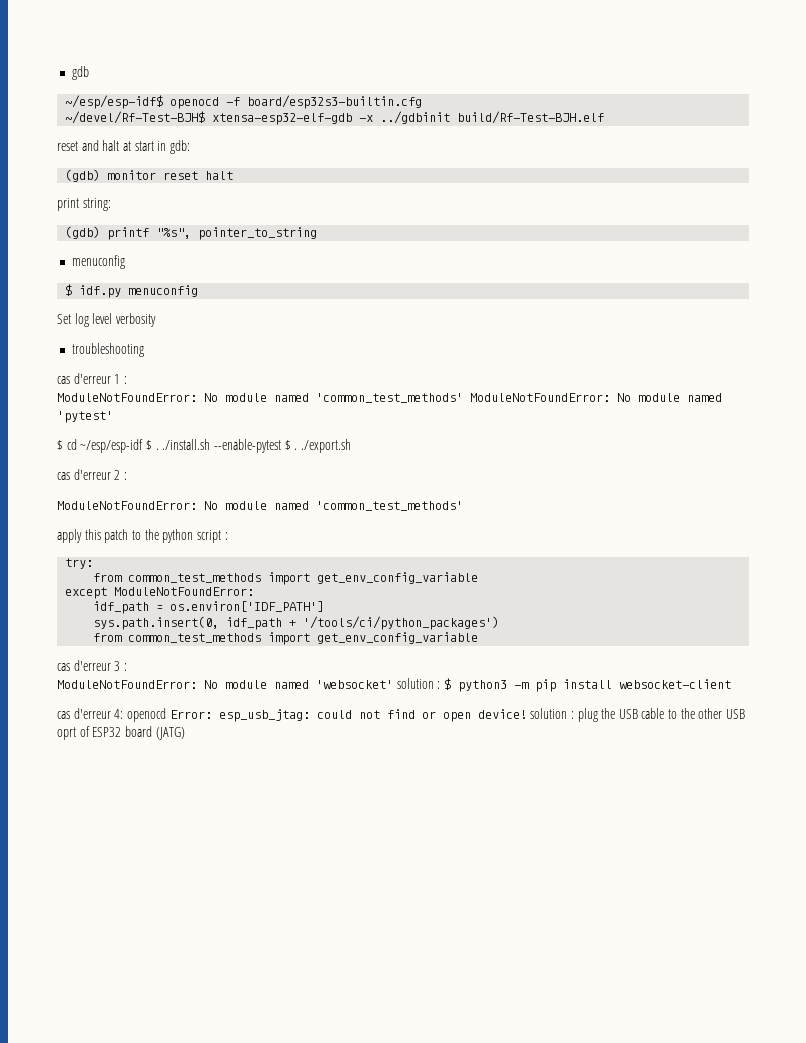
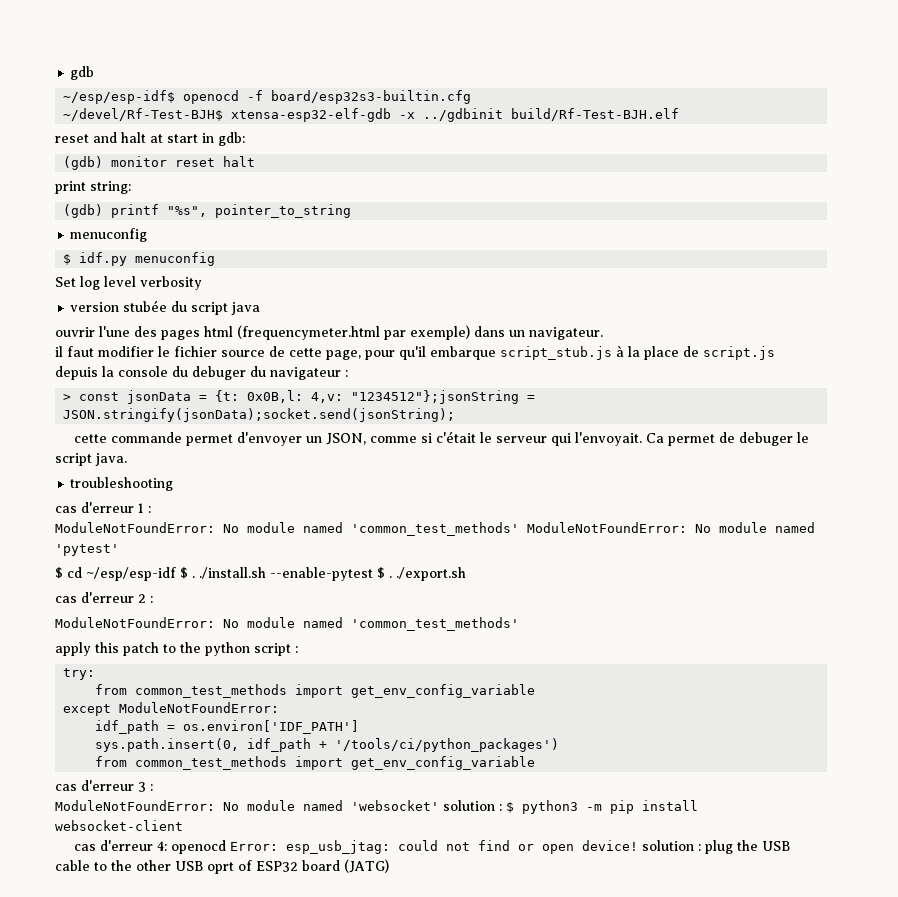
+ version stubée du script java
+ ouvrir l'une des pages html (frequencymeter.html par exemple) dans un navigateur.
+ il faut modifier le fichier source de cette page, pour qu'il embarque script_stub.js à la place de script.js
+ depuis la console du debuger du navigateur :
+ > const jsonData = {t: 0x0B,l: 4,v: "1234512"};jsonString = JSON.stringify(jsonData);socket.send(jsonString);
+ cette commande permet d'envoyer un JSON, comme si c'était le serveur qui l'envoyait. Ca permet de debuger le script java.

